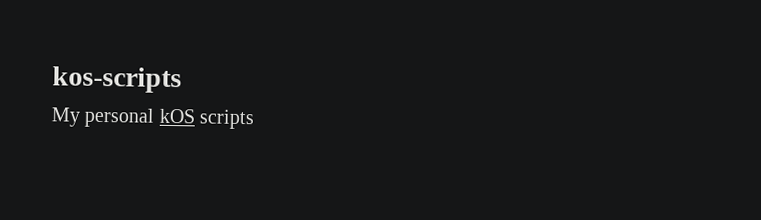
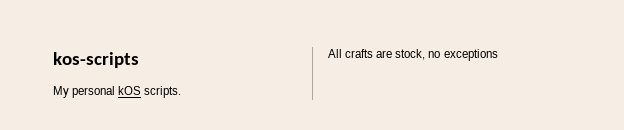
- My personal kOS scripts
+ My personal kOS scripts.
+ All crafts are stock, no exceptions

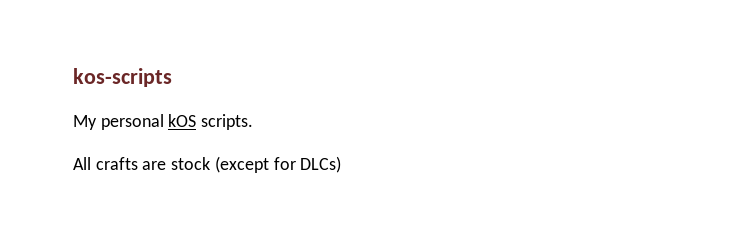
- All crafts are stock, no exceptions
+ All crafts are stock (except for DLCs)

